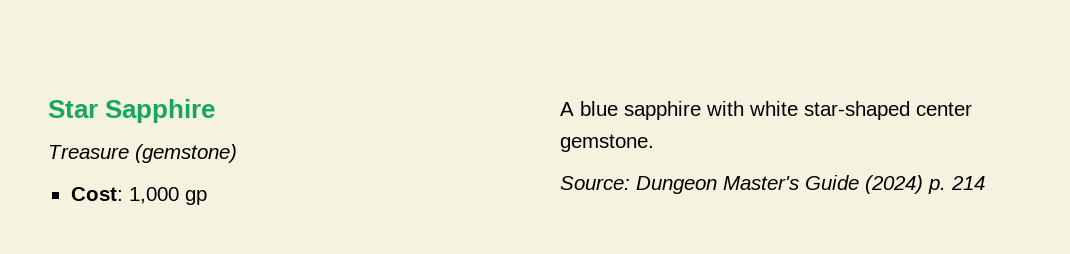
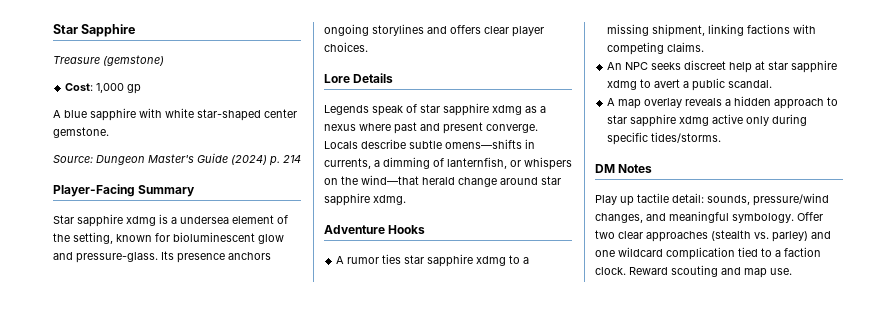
+ Player-Facing Summary
+ Star sapphire xdmg is a undersea element of the setting, known for bioluminescent glow and pressure-glass. Its presence anchors ongoing storylines and offers clear player choices.
+ Lore Details
+ Legends speak of star sapphire xdmg as a nexus where past and present converge. Locals describe subtle omens—shifts in currents, a dimming of lanternfish, or whispers on the wind—that herald change around star sapphire xdmg.
+ Adventure Hooks
+ A rumor ties star sapphire xdmg to a missing shipment, linking factions with competing claims.
+ An NPC seeks discreet help at star sapphire xdmg to avert a public scandal.
+ A map overlay reveals a hidden approach to star sapphire xdmg active only during specific tides/storms.
+ DM Notes
+ Play up tactile detail: sounds, pressure/wind changes, and meaningful symbology. Offer two clear approaches (stealth vs. parley) and one wildcard complication tied to a faction clock. Reward scouting and map use.

